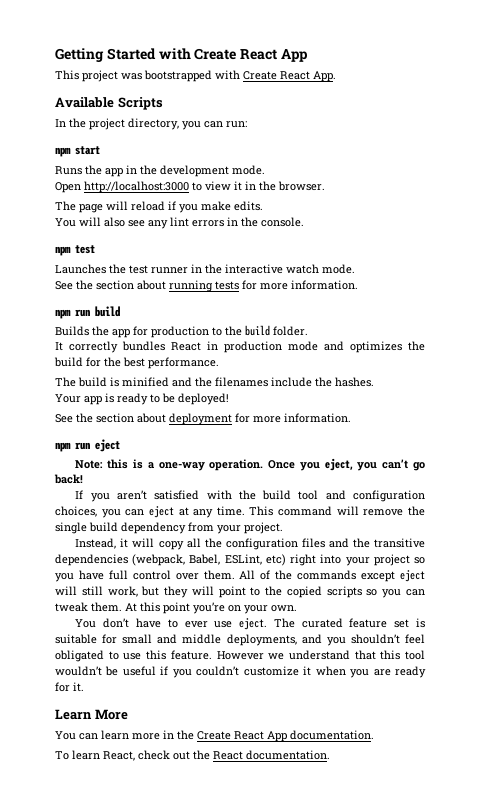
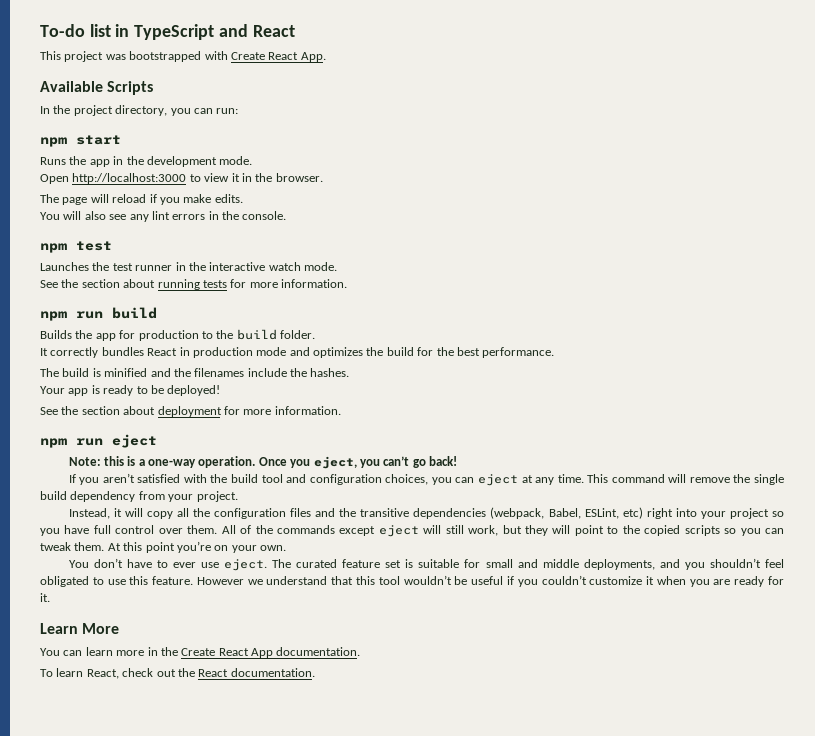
- Getting Started with Create React App
+ To-do list in TypeScript and React

